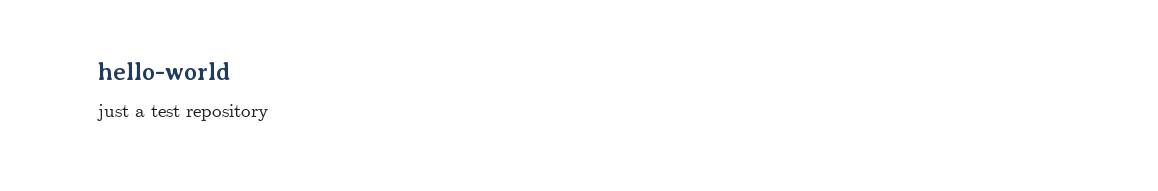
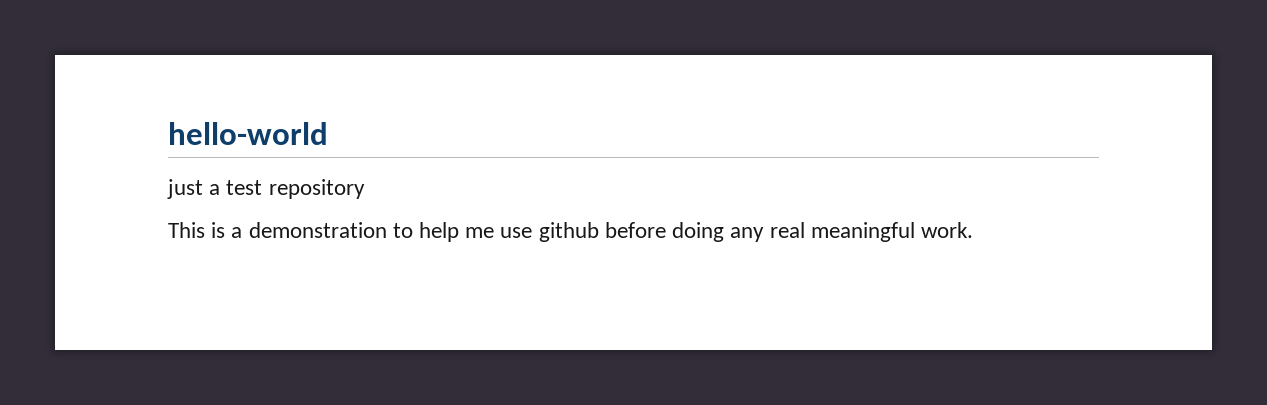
+ This is a demonstration to help me use github before doing any real meaningful work.

